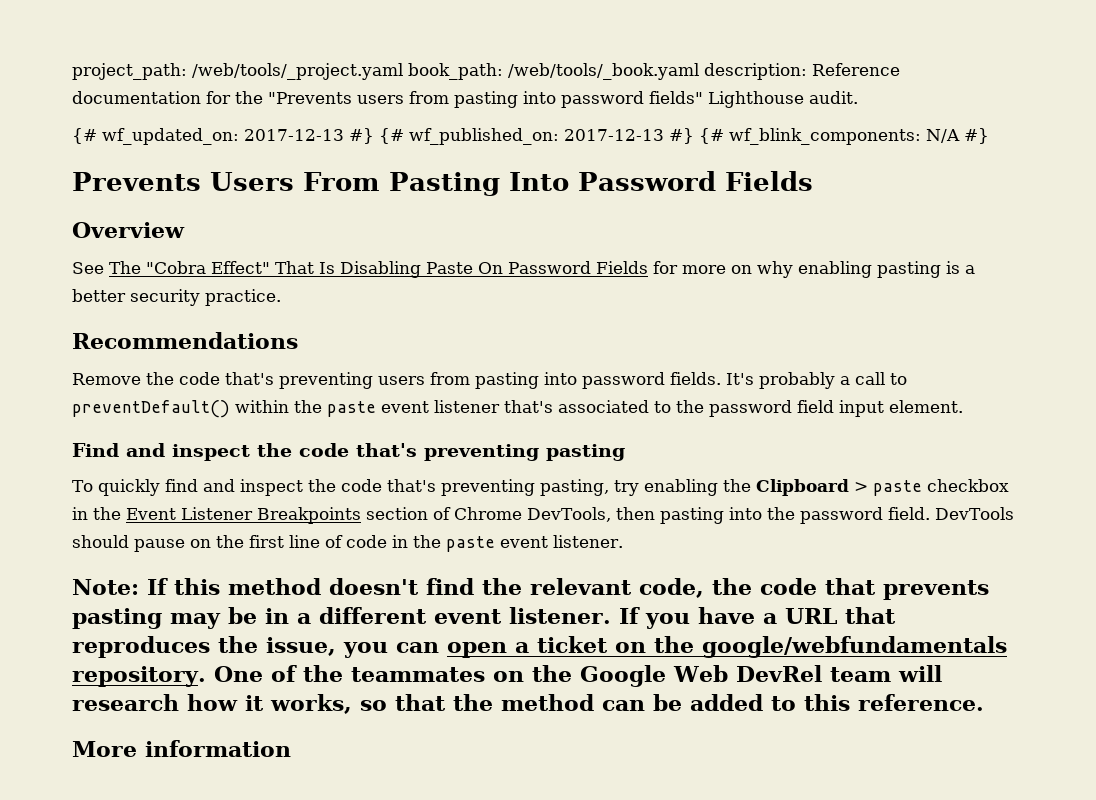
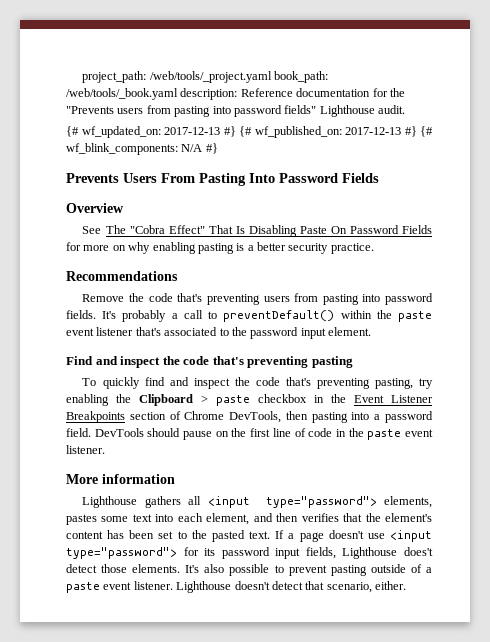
- It's probably a call to preventDefault() within the paste event listener that's associated to the password field input element.
+ It's probably a call to preventDefault() within the paste event listener that's associated to the password input element.
- To quickly find and inspect the code that's preventing pasting, try enabling the Clipboard > paste checkbox in the Event Listener Breakpoints section of Chrome DevTools, then pasting into the password field.
+ To quickly find and inspect the code that's preventing pasting, try enabling the Clipboard > paste checkbox in the Event Listener Breakpoints section of Chrome DevTools, then pasting into a password field.
- Note: If this method doesn't find the relevant code, the code that prevents pasting may be in a different event listener. If you have a URL that reproduces the issue, you can open a ticket on the google/webfundamentals repository. One of the teammates on the Google Web DevRel team will research how it works, so that the method can be added to this reference.
  More information
+ Lighthouse gathers all <input type="password"> elements, pastes some text into each element, and then verifies that the element's content has been set to the pasted text. If a page doesn't use <input type="password"> for its password input fields, Lighthouse does't detect those elements. It's also possible to prevent pasting outside of a paste event listener. Lighthouse doesn't detect that scenario, either.

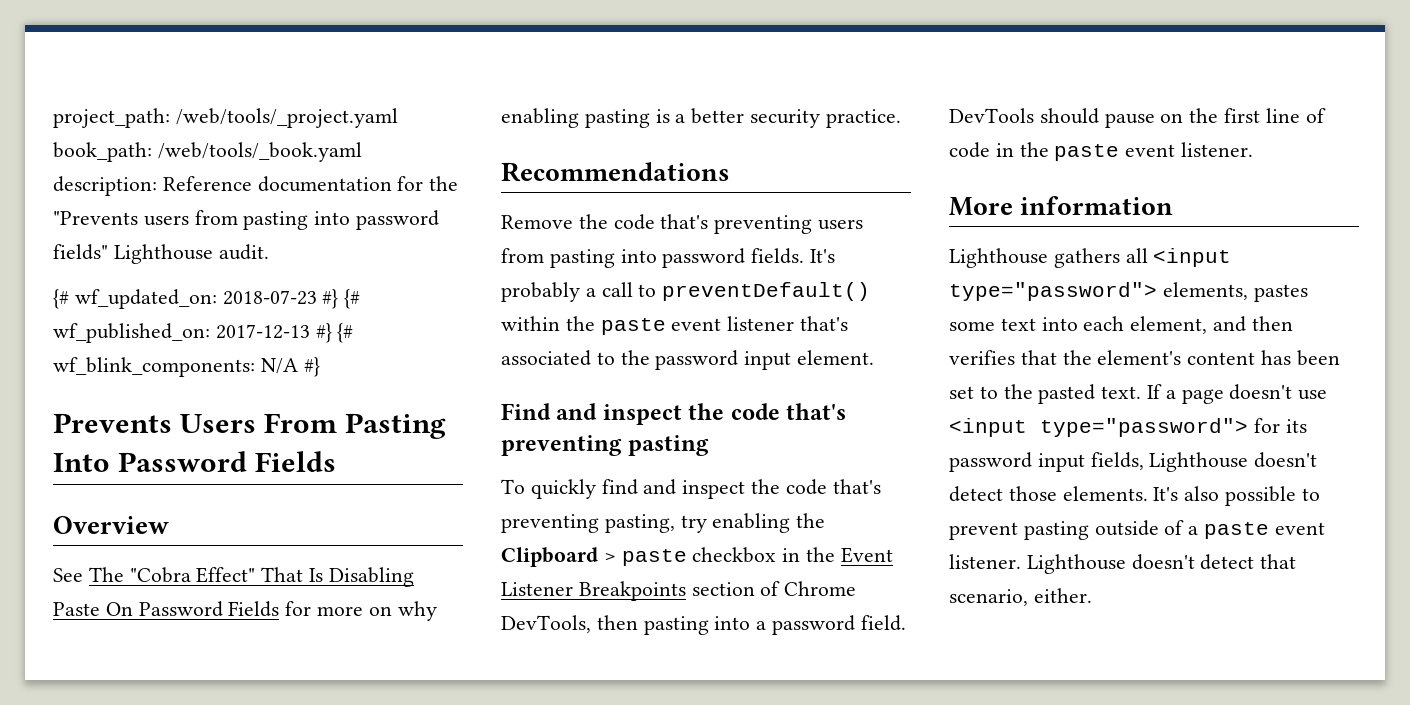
- {# wf_updated_on: 2017-12-13 #} {# wf_published_on: 2017-12-13 #} {# wf_blink_components: N/A #}
+ {# wf_updated_on: 2018-07-23 #} {# wf_published_on: 2017-12-13 #} {# wf_blink_components: N/A #}
- If a page doesn't use <input type="password"> for its password input fields, Lighthouse does't detect those elements.
+ If a page doesn't use <input type="password"> for its password input fields, Lighthouse doesn't detect those elements.

